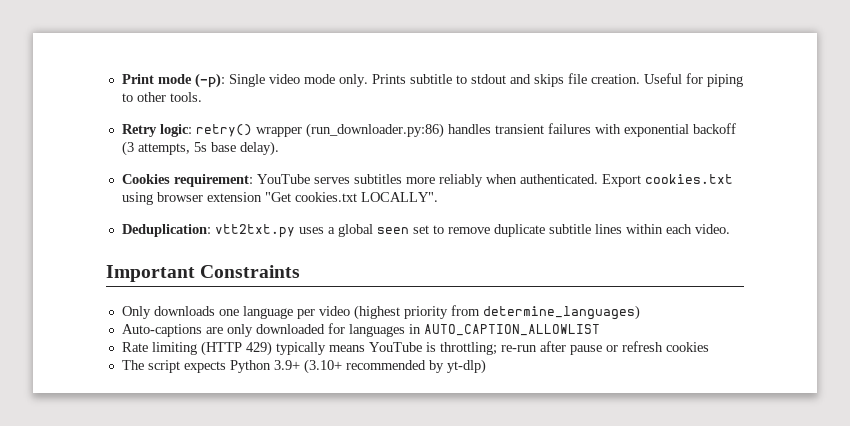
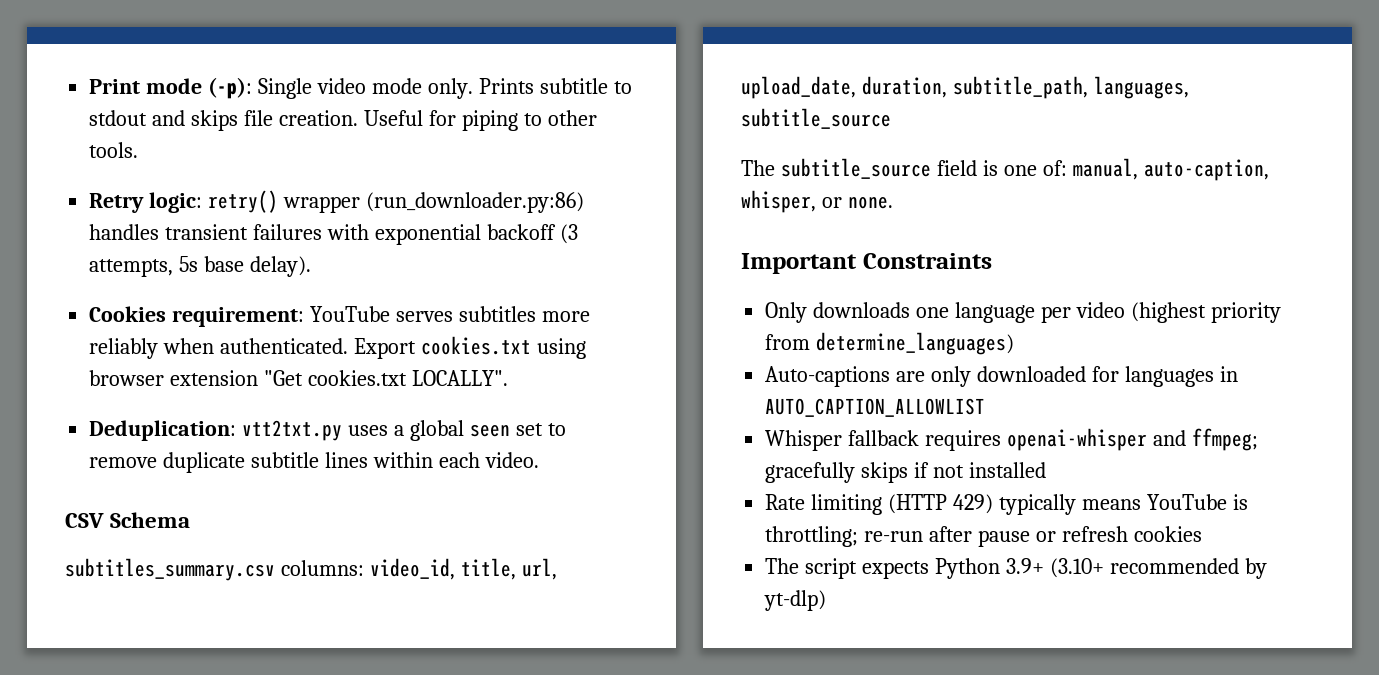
+ CSV Schema
+ subtitles_summary.csv columns: video_id, title, url, upload_date, duration, subtitle_path, languages, subtitle_source
+ The subtitle_source field is one of: manual, auto-caption, whisper, or none.
+ Whisper fallback requires openai-whisper and ffmpeg; gracefully skips if not installed

